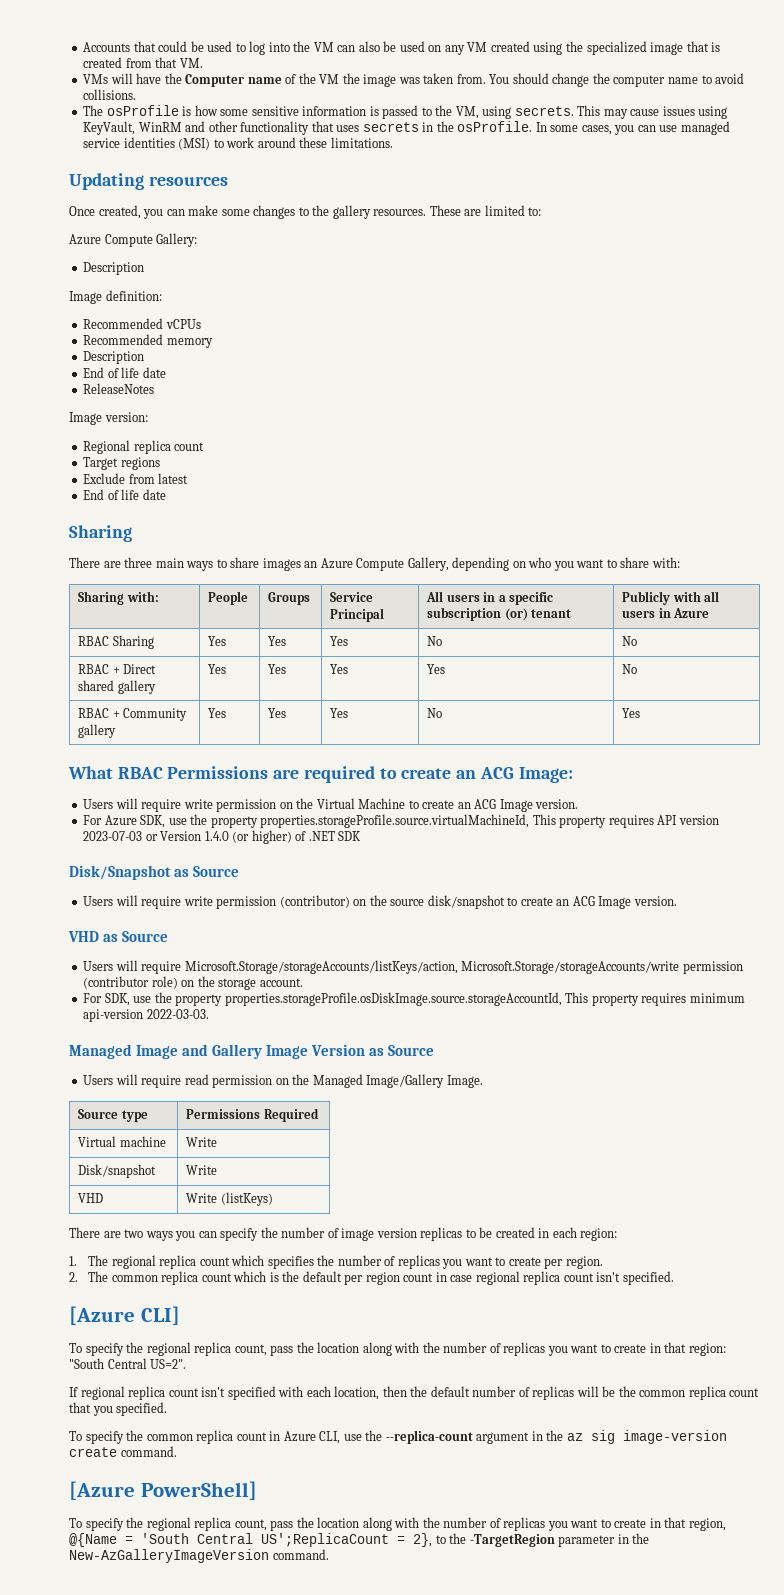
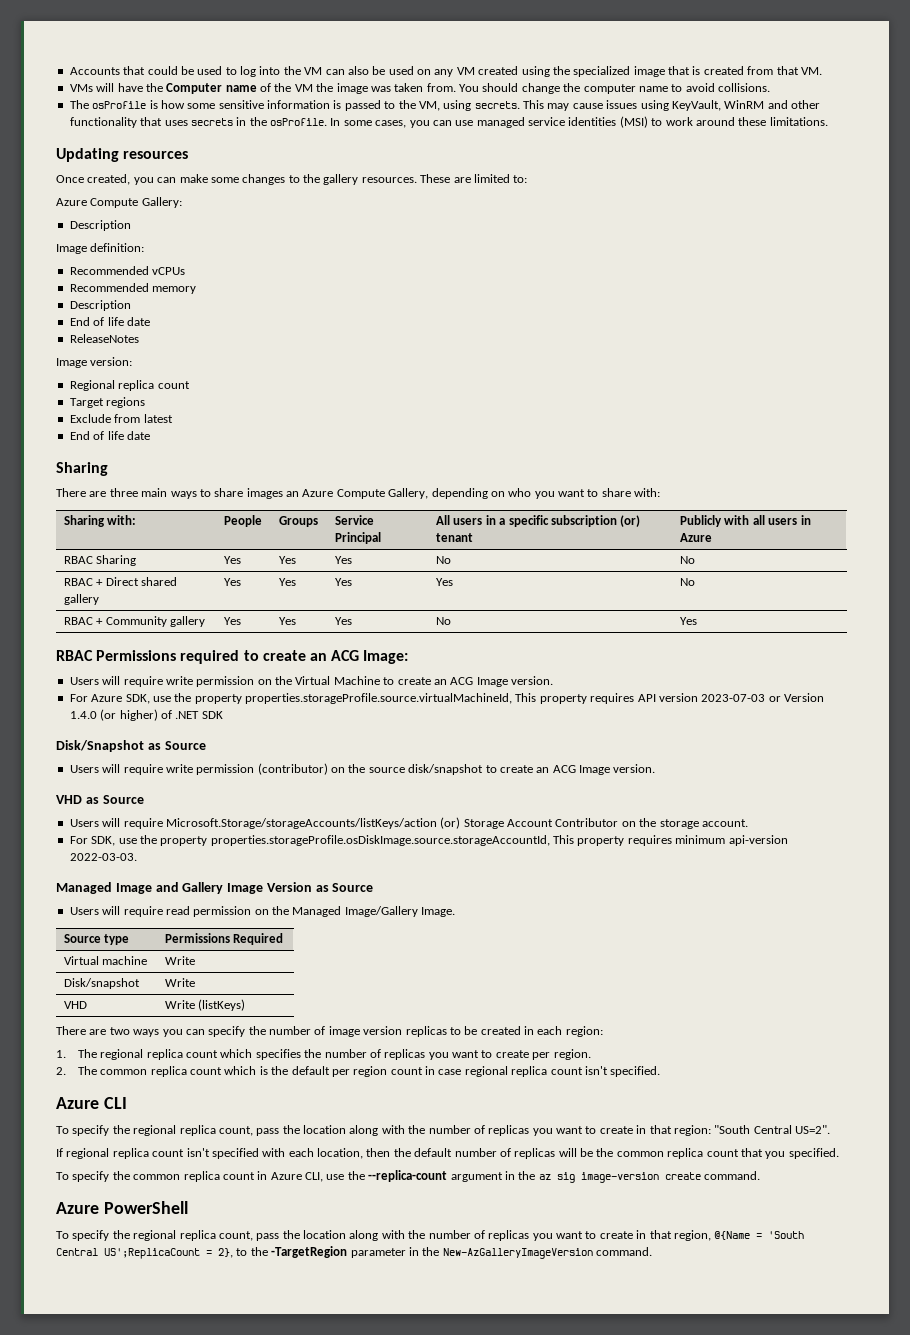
- What RBAC Permissions are required to create an ACG Image:
+ RBAC Permissions required to create an ACG Image:
- Users will require Microsoft.Storage/storageAccounts/listKeys/action, Microsoft.Storage/storageAccounts/write permission (contributor role) on the storage account.
+ Users will require Microsoft.Storage/storageAccounts/listKeys/action (or) Storage Account Contributor on the storage account.
- [Azure CLI]
+ Azure CLI
- [Azure PowerShell]
+ Azure PowerShell

